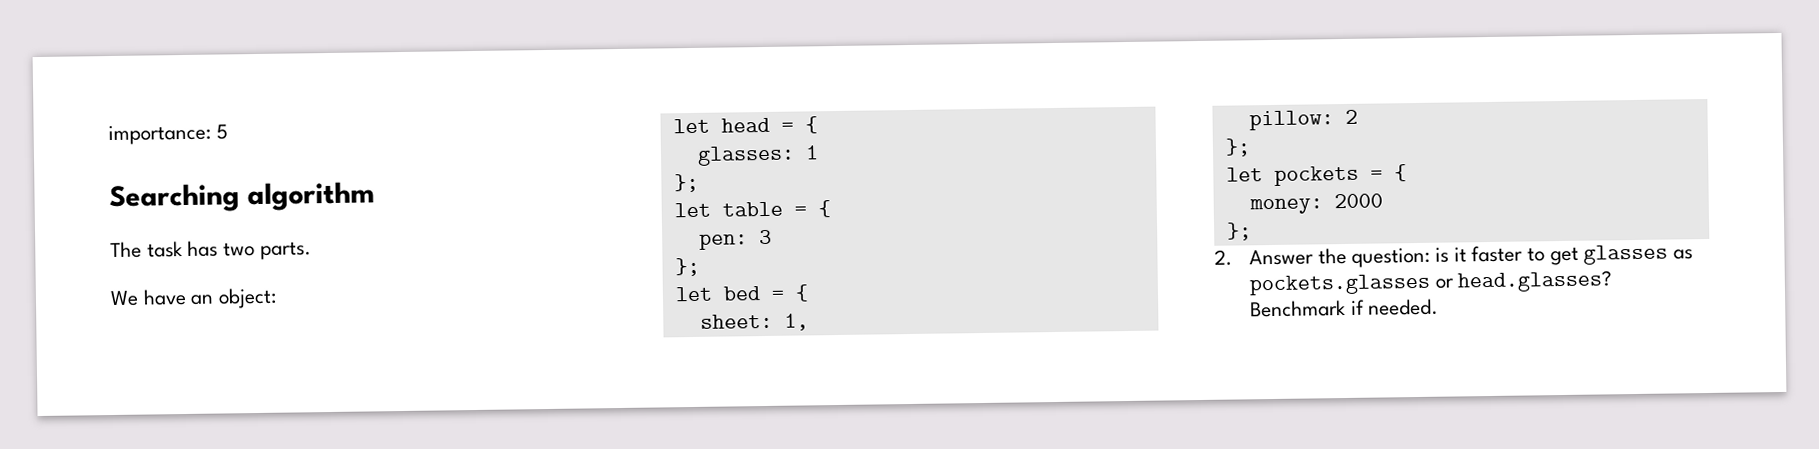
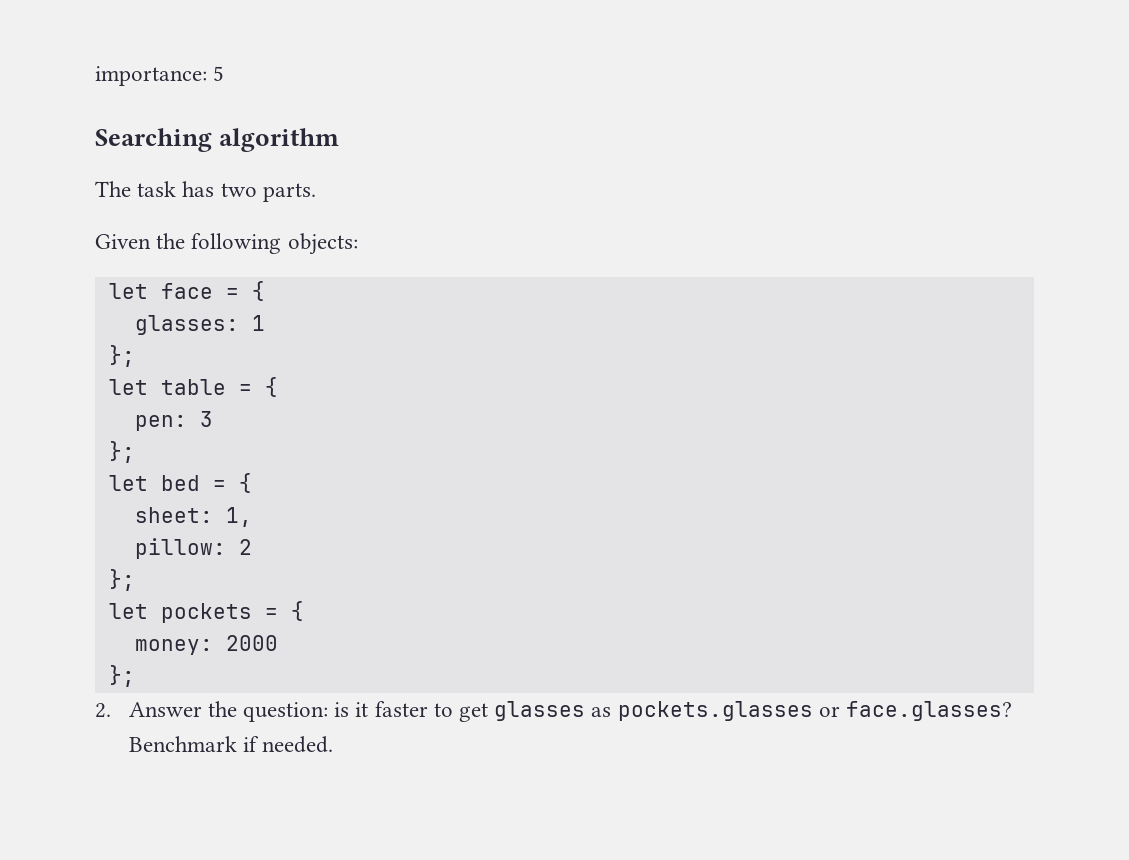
- We have an object:
- let head = {
+ Given the following objects:
+ let face = {
- 2. Answer the question: is it faster to get glasses as pockets.glasses or head.glasses?
+ 2. Answer the question: is it faster to get glasses as pockets.glasses or face.glasses?

